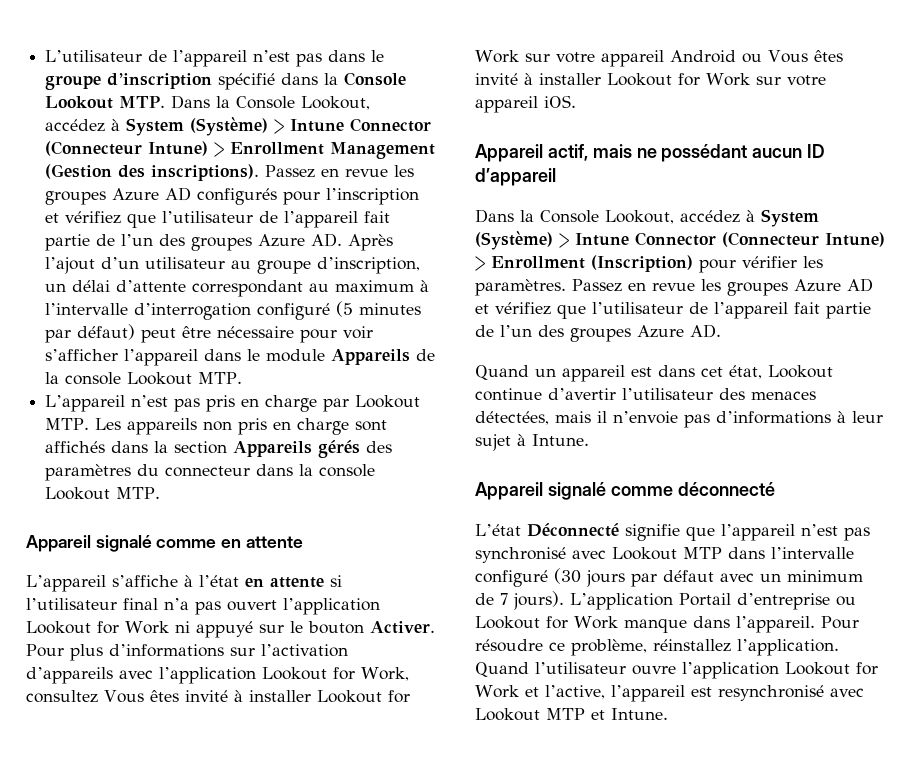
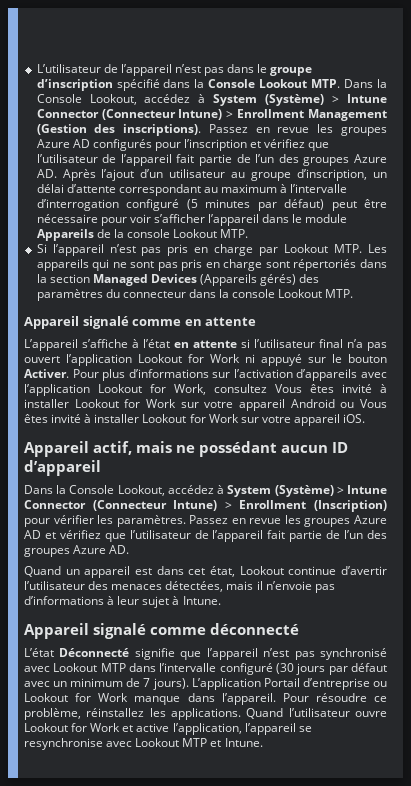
- L’appareil n’est pas pris en charge par Lookout MTP. Les appareils non pris en charge sont affichés dans la section Appareils gérés des paramètres du connecteur dans la console Lookout MTP.
+ Si l’appareil n’est pas pris en charge par Lookout MTP. Les appareils qui ne sont pas pris en charge sont répertoriés dans la section Managed Devices (Appareils gérés) des paramètres du connecteur dans la console Lookout MTP.
- Pour résoudre ce problème, réinstallez l’application.
+ Pour résoudre ce problème, réinstallez les applications.
- Quand l’utilisateur ouvre l’application Lookout for Work et l’active, l’appareil est resynchronisé avec Lookout MTP et Intune.
+ Quand l’utilisateur ouvre Lookout for Work et active l’application, l’appareil se resynchronise avec Lookout MTP et Intune.

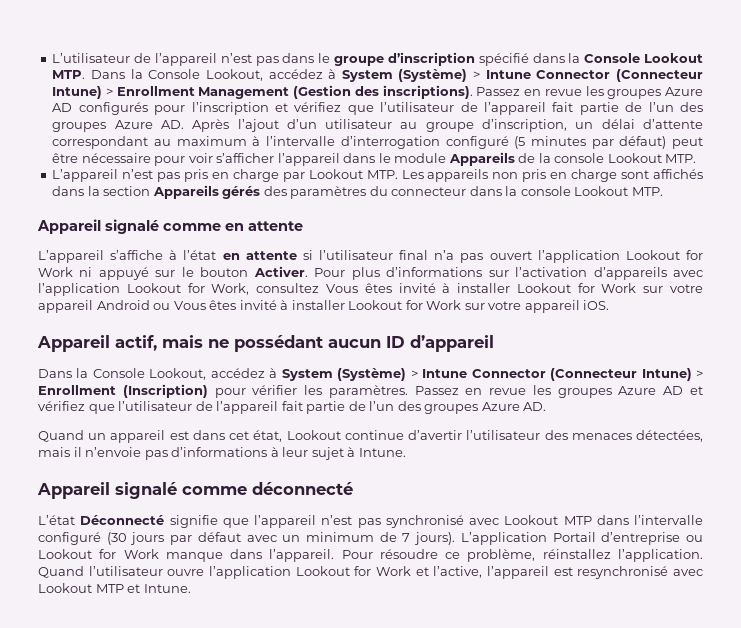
- Si l’appareil n’est pas pris en charge par Lookout MTP. Les appareils qui ne sont pas pris en charge sont répertoriés dans la section Managed Devices (Appareils gérés) des paramètres du connecteur dans la console Lookout MTP.
+ L’appareil n’est pas pris en charge par Lookout MTP. Les appareils non pris en charge sont affichés dans la section Appareils gérés des paramètres du connecteur dans la console Lookout MTP.
- Pour résoudre ce problème, réinstallez les applications.
+ Pour résoudre ce problème, réinstallez l’application.
- Quand l’utilisateur ouvre Lookout for Work et active l’application, l’appareil se resynchronise avec Lookout MTP et Intune.
+ Quand l’utilisateur ouvre l’application Lookout for Work et l’active, l’appareil est resynchronisé avec Lookout MTP et Intune.

